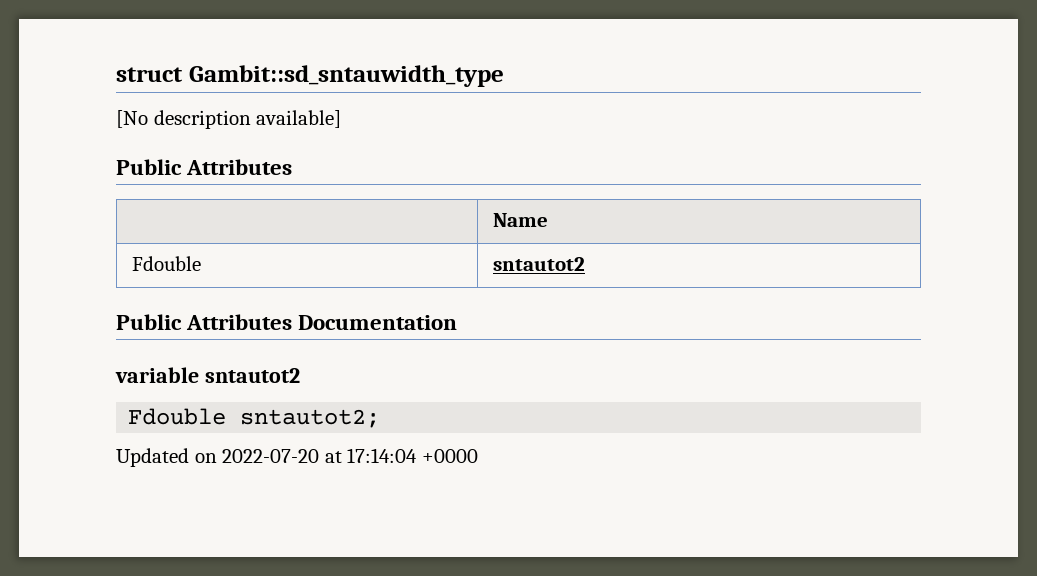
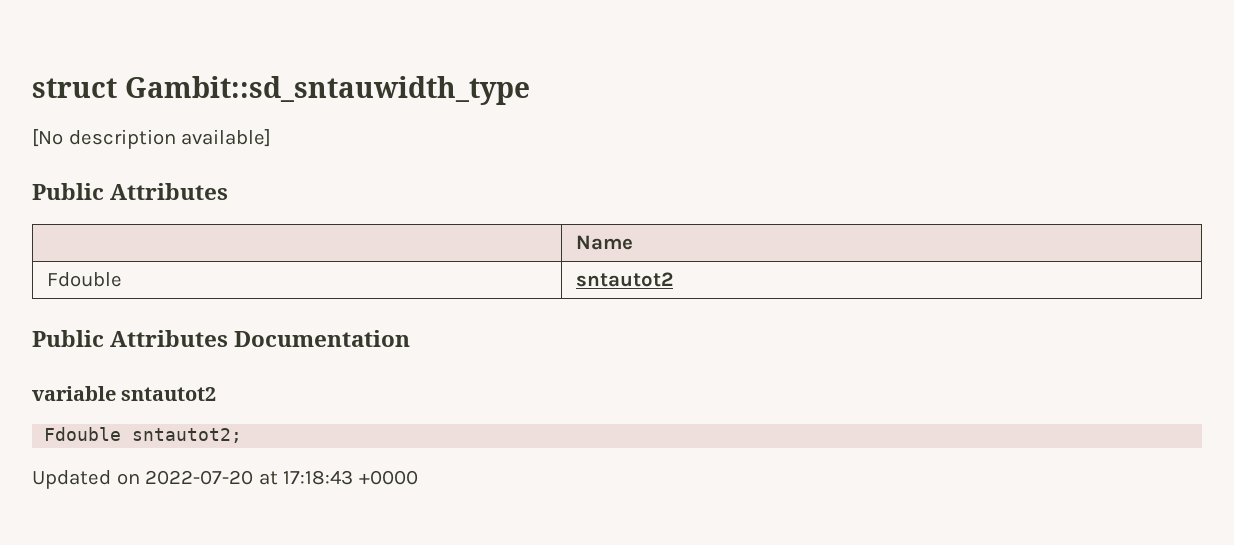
- Updated on 2022-07-20 at 17:14:04 +0000
+ Updated on 2022-07-20 at 17:18:43 +0000

